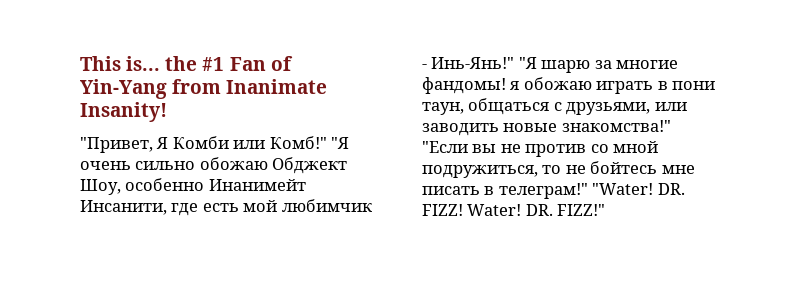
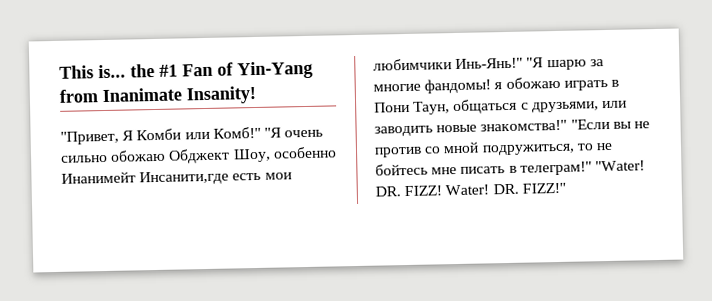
- "Я очень сильно обожаю Обджект Шоу, особенно Инанимейт Инсанити, где есть мой любимчик - Инь-Янь!"
+ "Я очень сильно обожаю Обджект Шоу, особенно Инанимейт Инсанити,где есть мои любимчики Инь-Янь!"
- "Я шарю за многие фандомы! я обожаю играть в пони таун, общаться с друзьями, или заводить новые знакомства!"
+ "Я шарю за многие фандомы! я обожаю играть в Пони Таун, общаться с друзьями, или заводить новые знакомства!"

